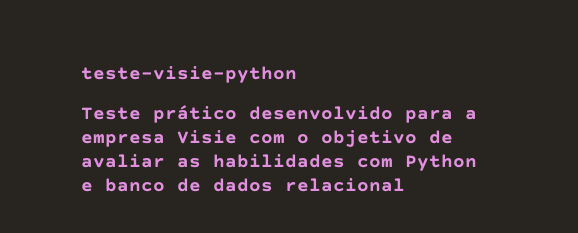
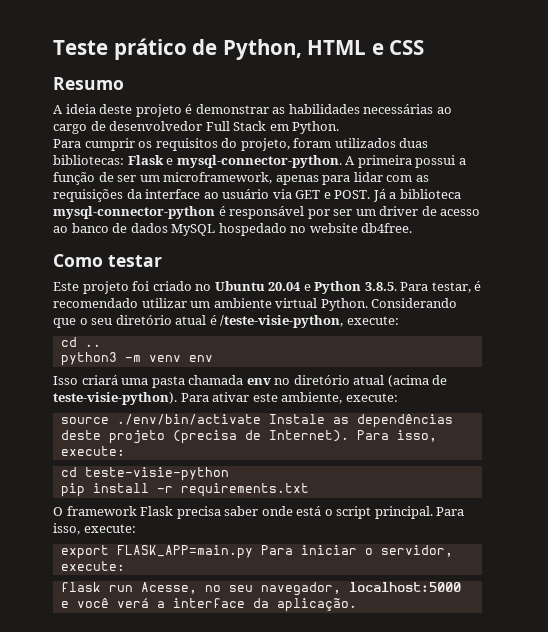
- teste-visie-python
- Teste prático desenvolvido para a empresa Visie com o objetivo de avaliar as habilidades com Python e banco de dados relacional
+ Teste prático de Python, HTML e CSS
+ Resumo
+ A ideia deste projeto é demonstrar as habilidades necessárias ao cargo de desenvolvedor Full Stack em Python.
+ Para cumprir os requisitos do projeto, foram utilizados duas bibliotecas: Flask e mysql-connector-python. A primeira possui a função de ser um microframework, apenas para lidar com as requisições da interface ao usuário via GET e POST. Já a biblioteca mysql-connector-python é responsável por ser um driver de acesso ao banco de dados MySQL hospedado no website db4free.
+ Como testar
+ Este projeto foi criado no Ubuntu 20.04 e Python 3.8.5. Para testar, é recomendado utilizar um ambiente virtual Python. Considerando que o seu diretório atual é /teste-visie-python, execute:
+ cd ..
+ python3 -m venv env
+ Isso criará uma pasta chamada env no diretório atual (acima de teste-visie-python). Para ativar este ambiente, execute:
+ source ./env/bin/activate Instale as dependências deste projeto (precisa de Internet). Para isso, execute:
+ cd teste-visie-python
+ pip install -r requirements.txt
+ O framework Flask precisa saber onde está o script principal. Para isso, execute:
+ export FLASK_APP=main.py Para iniciar o servidor, execute:
+ flask run Acesse, no seu navegador, localhost:5000 e você verá a interface da aplicação.

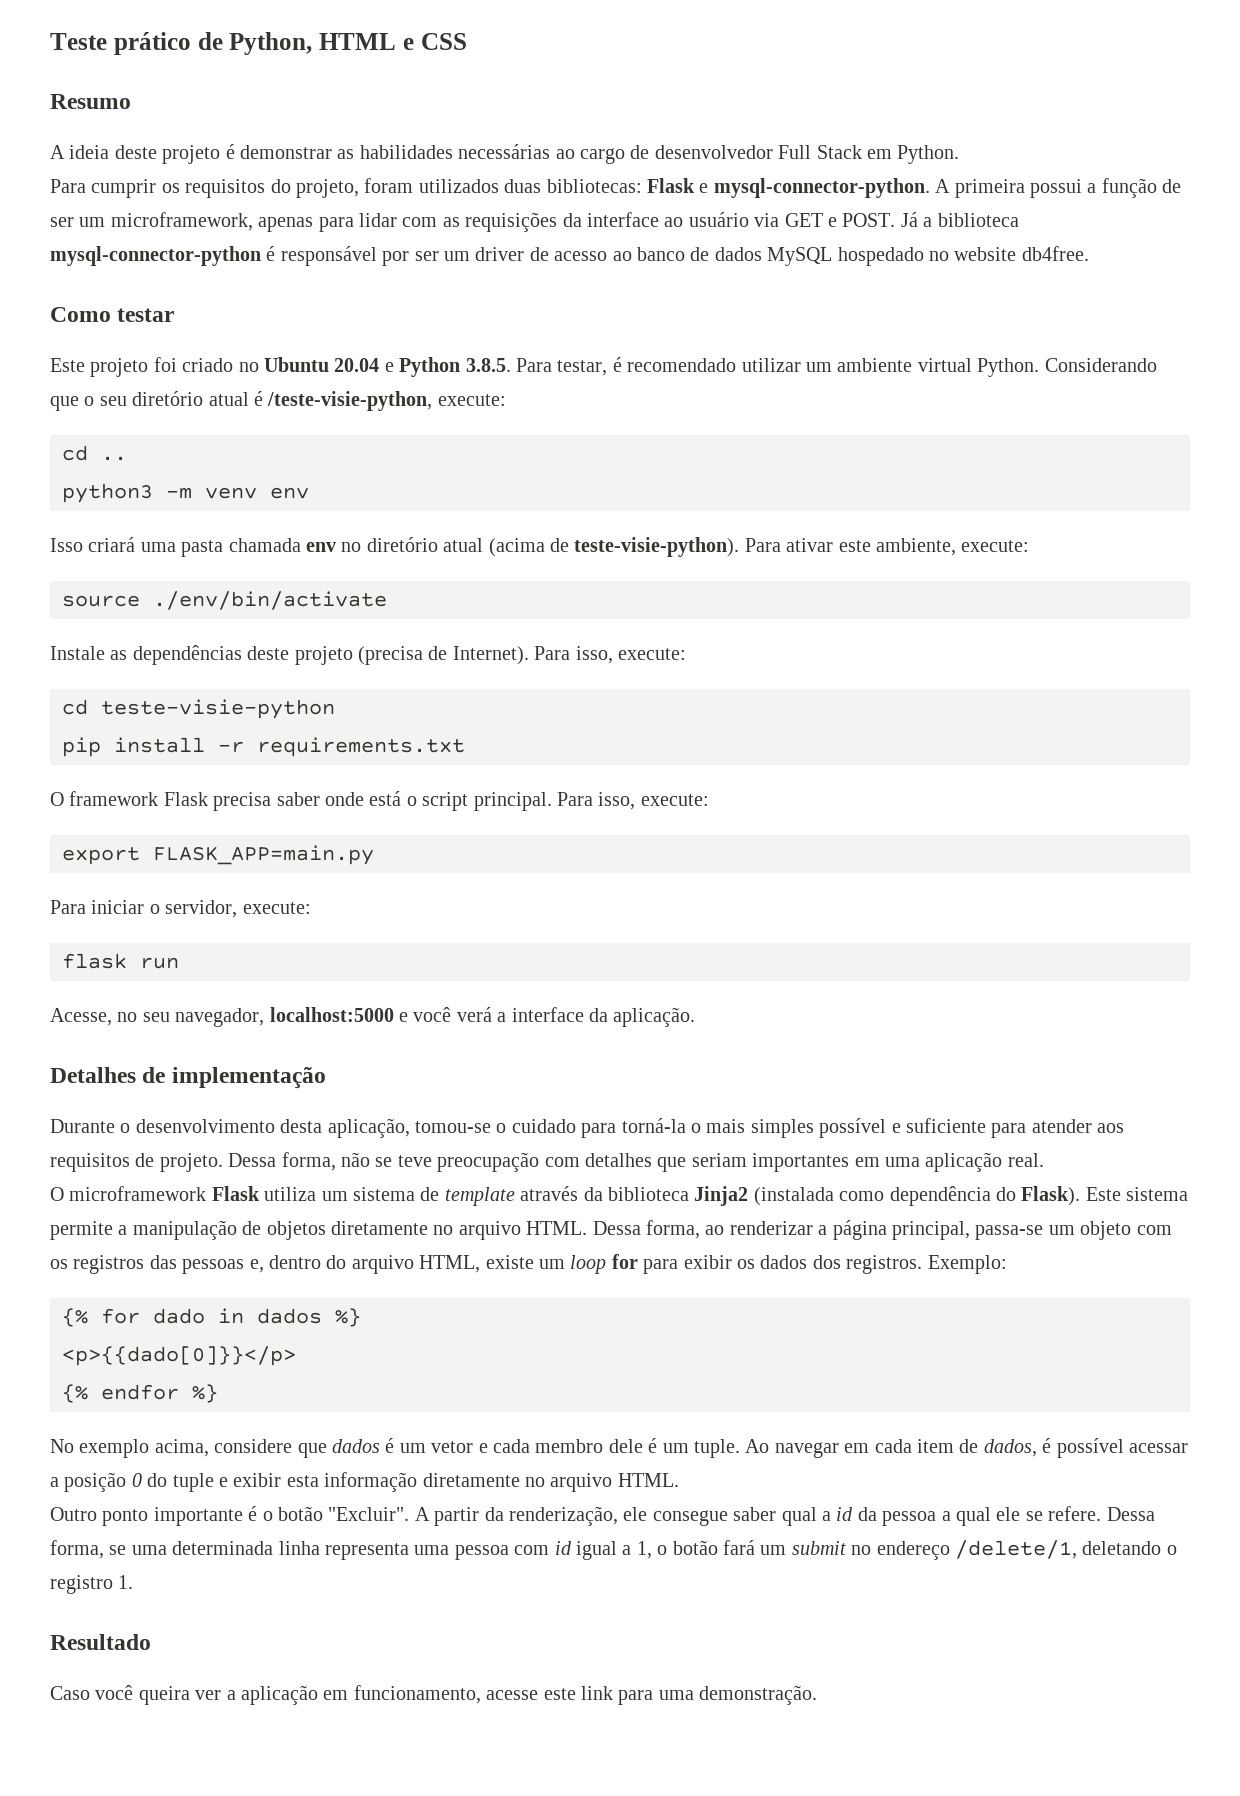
- source ./env/bin/activate Instale as dependências deste projeto (precisa de Internet).
+ source ./env/bin/activate
+ Instale as dependências deste projeto (precisa de Internet).
- export FLASK_APP=main.py Para iniciar o servidor, execute:
+ export FLASK_APP=main.py
+ Para iniciar o servidor, execute:
- flask run Acesse, no seu navegador, localhost:5000 e você verá a interface da aplicação.
+ flask run
+ Acesse, no seu navegador, localhost:5000 e você verá a interface da aplicação.
+ Detalhes de implementação
+ Durante o desenvolvimento desta aplicação, tomou-se o cuidado para torná-la o mais simples possível e suficiente para atender aos requisitos de projeto. Dessa forma, não se teve preocupação com detalhes que seriam importantes em uma aplicação real.
+ O microframework Flask utiliza um sistema de template através da biblioteca Jinja2 (instalada como dependência do Flask). Este sistema permite a manipulação de objetos diretamente no arquivo HTML. Dessa forma, ao renderizar a página principal, passa-se um objeto com os registros das pessoas e, dentro do arquivo HTML, existe um loop for para exibir os dados dos registros. Exemplo:
+ {% for dado in dados %}
+ <p>{{dado[0]}}</p>
+ {% endfor %}
+ No exemplo acima, considere que dados é um vetor e cada membro dele é um tuple. Ao navegar em cada item de dados, é possível acessar a posição 0 do tuple e exibir esta informação diretamente no arquivo HTML.
+ Outro ponto importante é o botão "Excluir". A partir da renderização, ele consegue saber qual a id da pessoa a qual ele se refere. Dessa forma, se uma determinada linha representa uma pessoa com id igual a 1, o botão fará um submit no endereço /delete/1, deletando o registro 1.
+ Resultado
+ Caso você queira ver a aplicação em funcionamento, acesse este link para uma demonstração.

